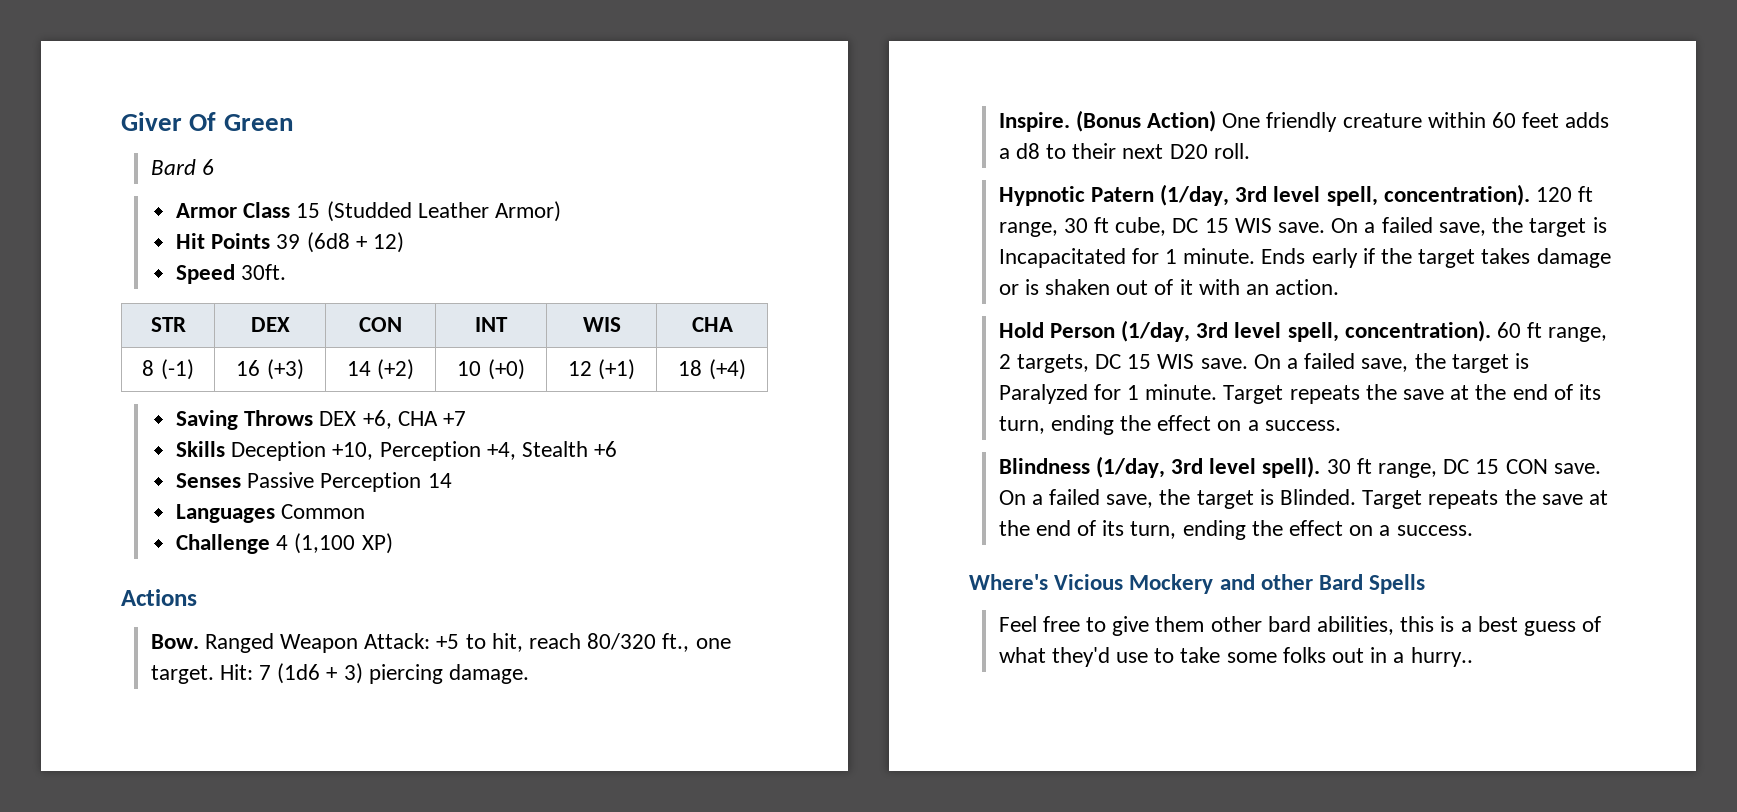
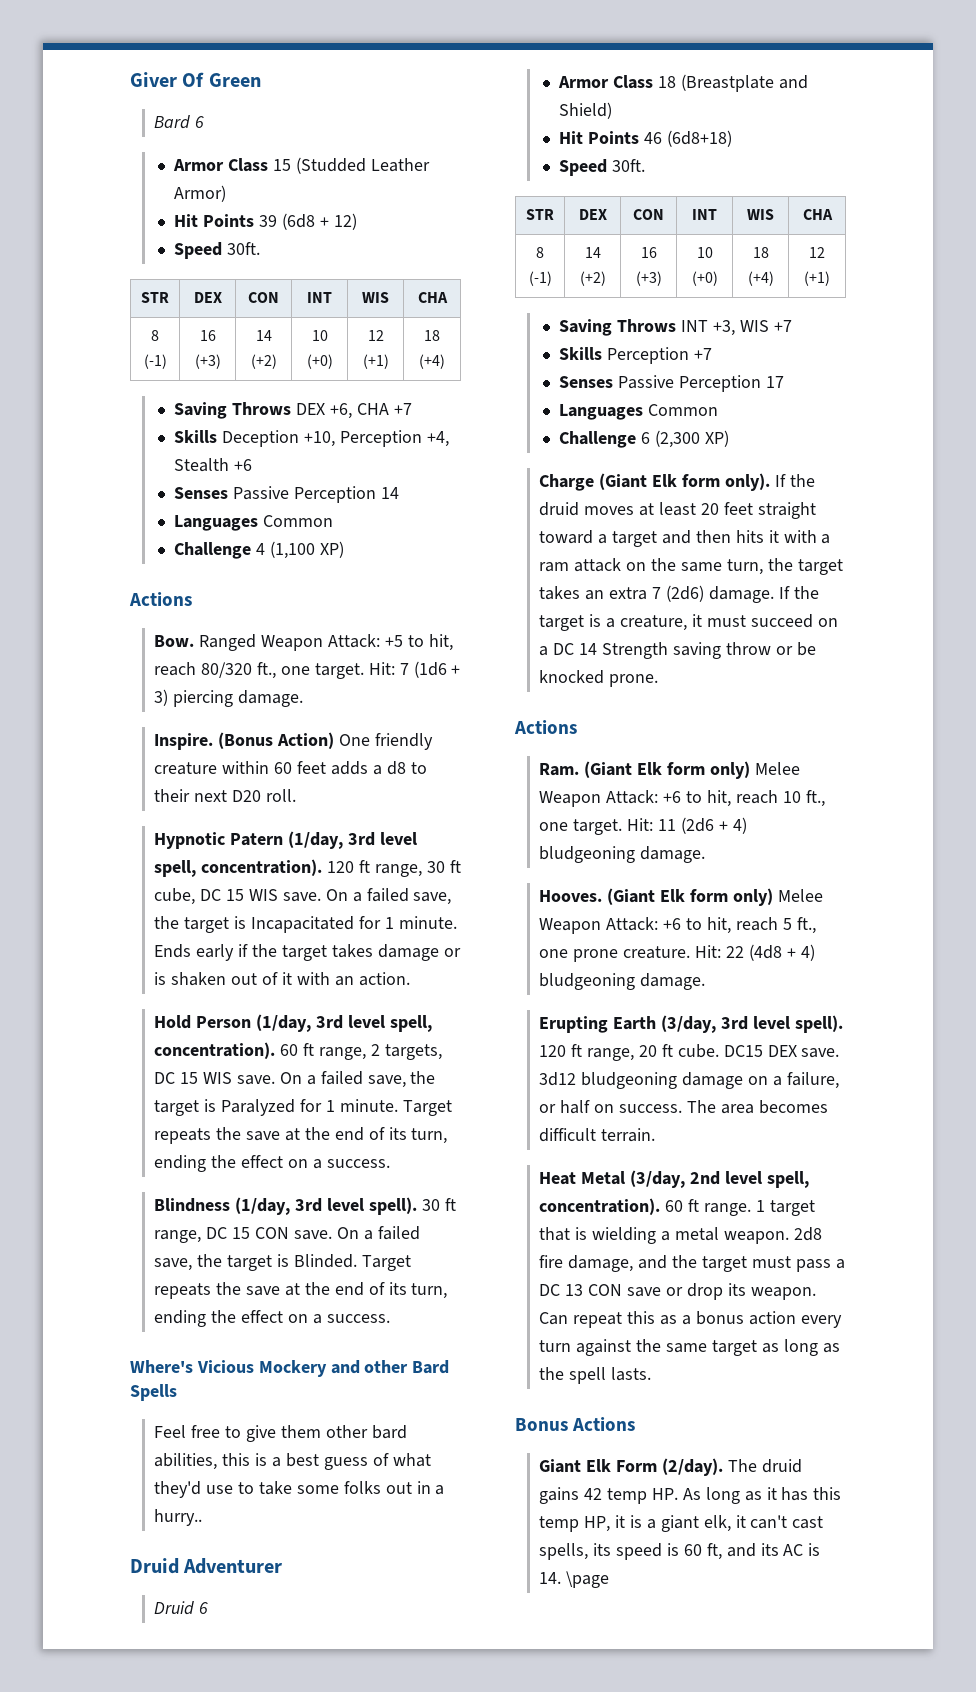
+ Druid Adventurer
+ Druid 6
+ Armor Class 18 (Breastplate and Shield)
+ Hit Points 46 (6d8+18)
+ Speed 30ft.
+ STR | DEX | CON | INT | WIS | CHA
+ 8 (-1) | 14 (+2) | 16 (+3) | 10 (+0) | 18 (+4) | 12 (+1)
+ Saving Throws INT +3, WIS +7
+ Skills Perception +7
+ Senses Passive Perception 17
+ Languages Common
+ Challenge 6 (2,300 XP)
+ Charge (Giant Elk form only). If the druid moves at least 20 feet straight toward a target and then hits it with a ram attack on the same turn, the target takes an extra 7 (2d6) damage. If the target is a creature, it must succeed on a DC 14 Strength saving throw or be knocked prone.
+ Actions
+ Ram. (Giant Elk form only) Melee Weapon Attack: +6 to hit, reach 10 ft., one target. Hit: 11 (2d6 + 4) bludgeoning damage.
+ Hooves. (Giant Elk form only) Melee Weapon Attack: +6 to hit, reach 5 ft., one prone creature. Hit: 22 (4d8 + 4) bludgeoning damage.
+ Erupting Earth (3/day, 3rd level spell). 120 ft range, 20 ft cube. DC15 DEX save. 3d12 bludgeoning damage on a failure, or half on success. The area becomes difficult terrain.
+ Heat Metal (3/day, 2nd level spell, concentration). 60 ft range. 1 target that is wielding a metal weapon. 2d8 fire damage, and the target must pass a DC 13 CON save or drop its weapon. Can repeat this as a bonus action every turn against the same target as long as the spell lasts.
+ Bonus Actions
+ Giant Elk Form (2/day). The druid gains 42 temp HP. As long as it has this temp HP, it is a giant elk, it can't cast spells, its speed is 60 ft, and its AC is 14. \page

